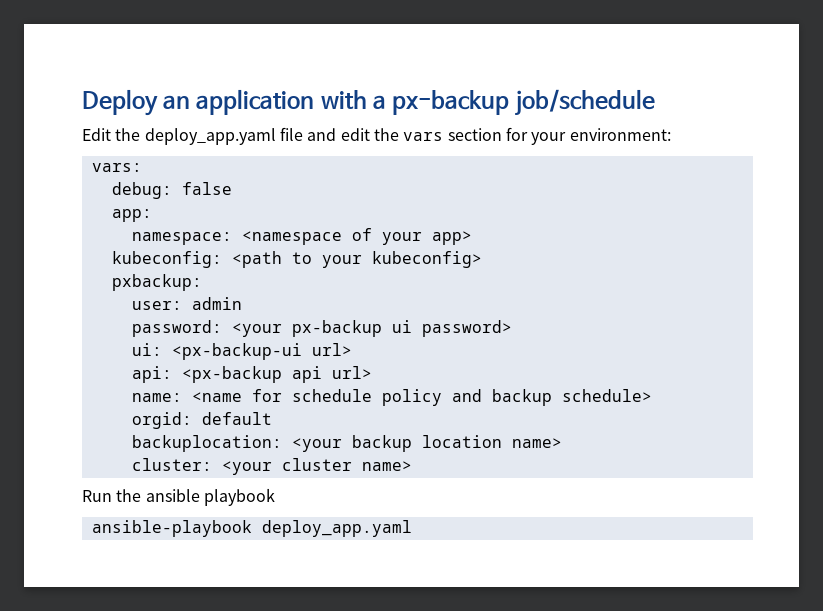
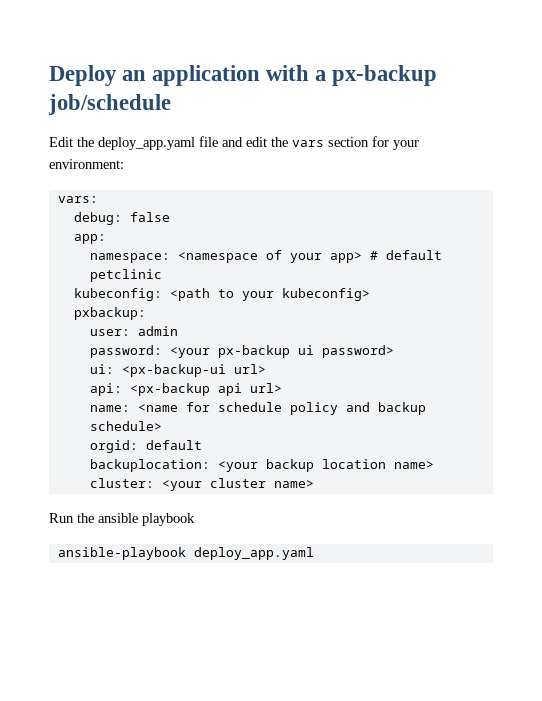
- namespace: <namespace of your app>
+ namespace: <namespace of your app> # default petclinic

